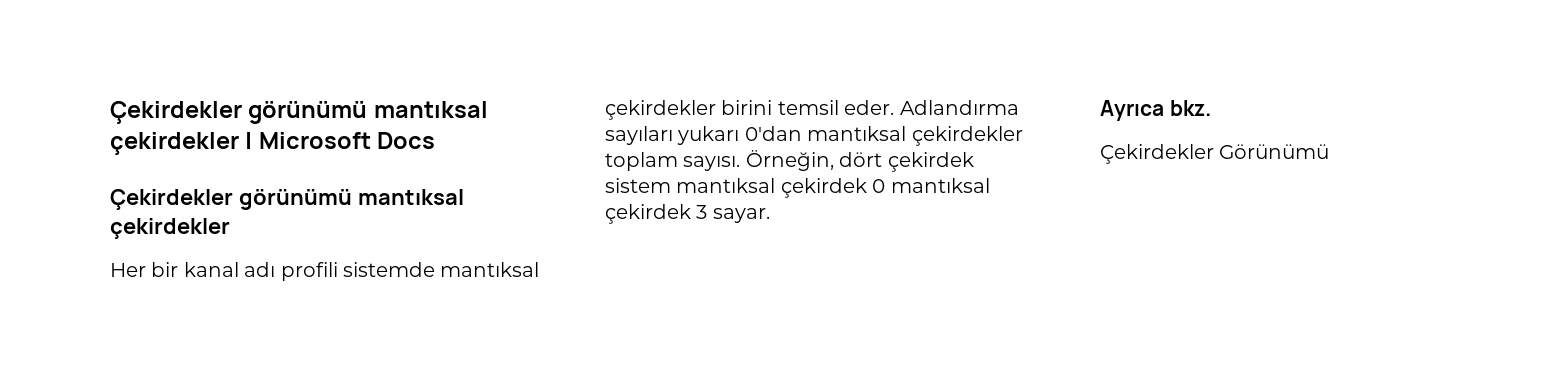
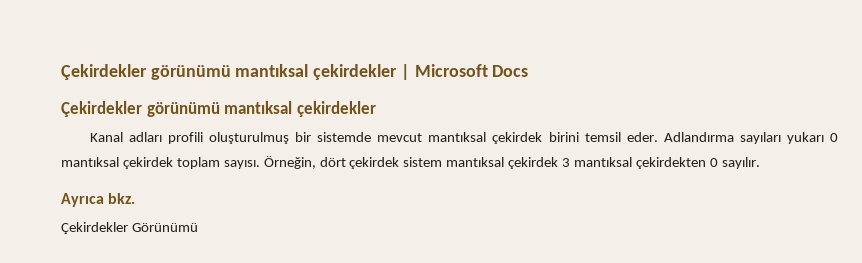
- Her bir kanal adı profili sistemde mantıksal çekirdekler birini temsil eder.
+ Kanal adları profili oluşturulmuş bir sistemde mevcut mantıksal çekirdek birini temsil eder.
- Adlandırma sayıları yukarı 0'dan mantıksal çekirdekler toplam sayısı.
+ Adlandırma sayıları yukarı 0 mantıksal çekirdek toplam sayısı.
- Örneğin, dört çekirdek sistem mantıksal çekirdek 0 mantıksal çekirdek 3 sayar.
+ Örneğin, dört çekirdek sistem mantıksal çekirdek 3 mantıksal çekirdekten 0 sayılır.

